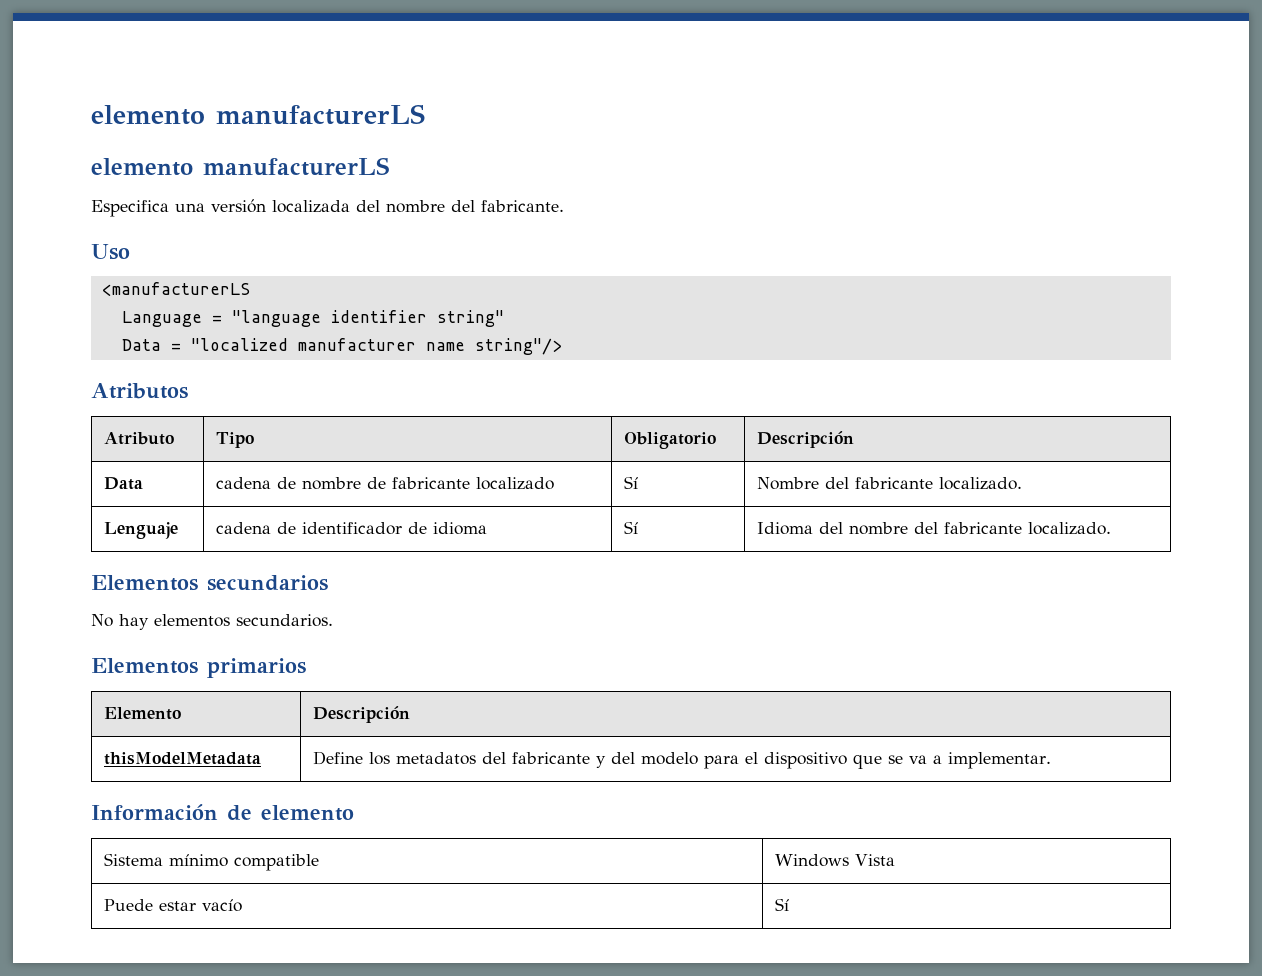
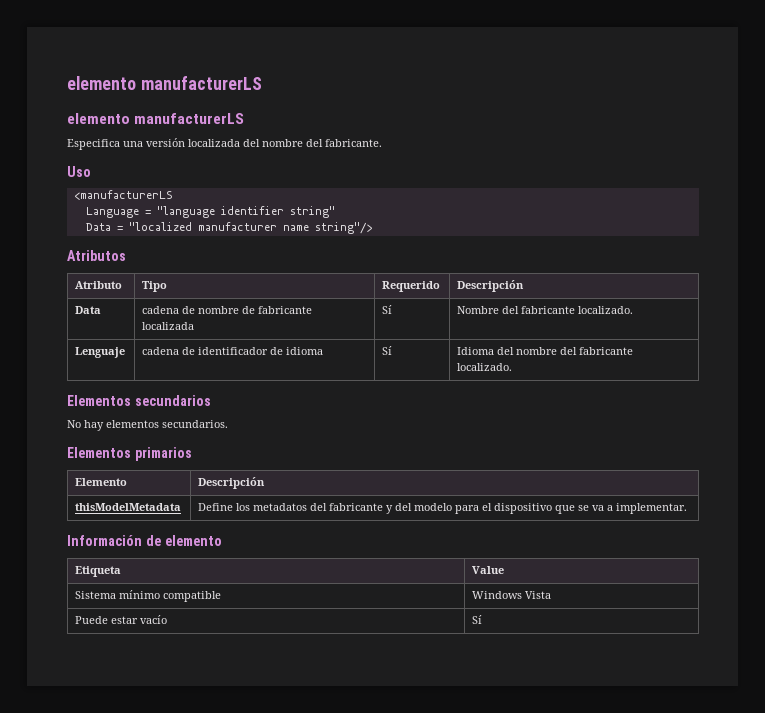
- Atributo | Tipo | Obligatorio | Descripción
+ Atributo | Tipo | Requerido | Descripción
- Data | cadena de nombre de fabricante localizado | Sí | Nombre del fabricante localizado.
+ Data | cadena de nombre de fabricante localizada | Sí | Nombre del fabricante localizado.
+ Etiqueta | Value

